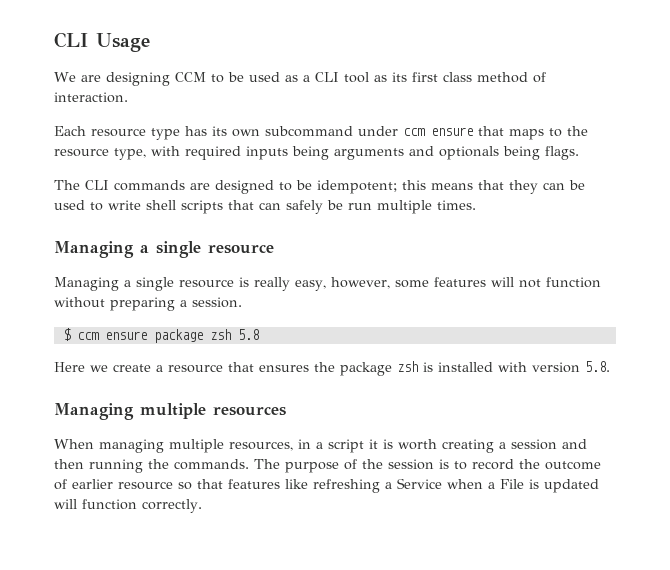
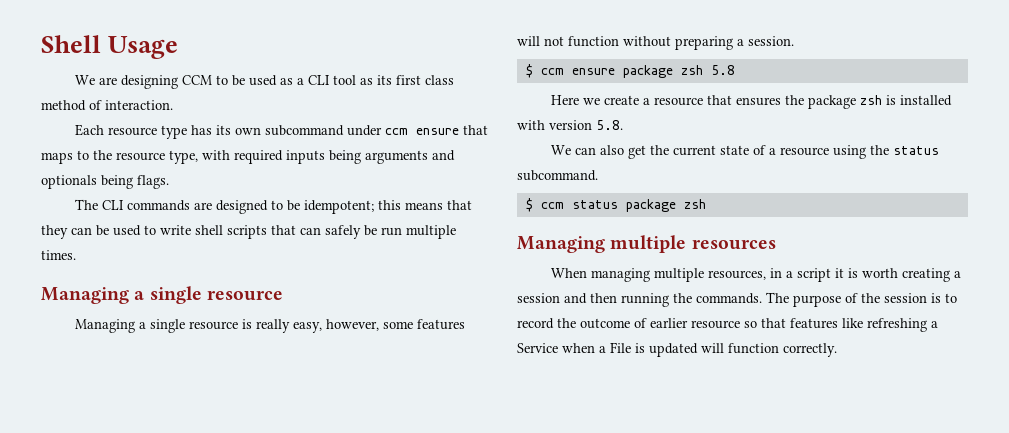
- CLI Usage
+ Shell Usage
+ We can also get the current state of a resource using the status subcommand.
+ $ ccm status package zsh

